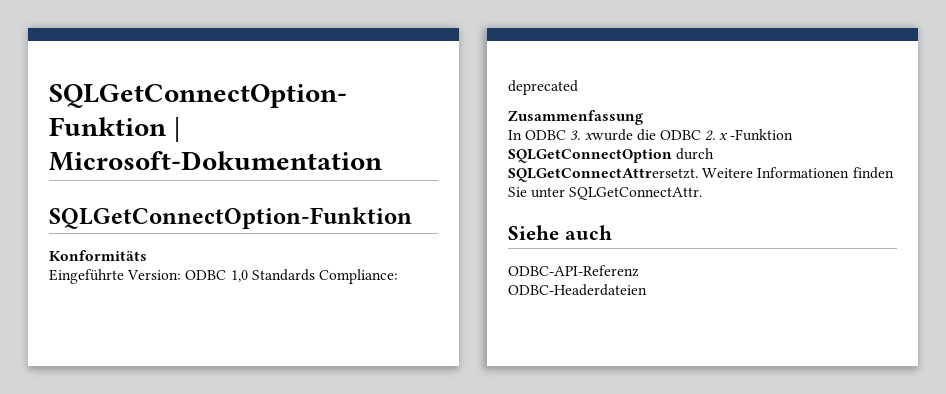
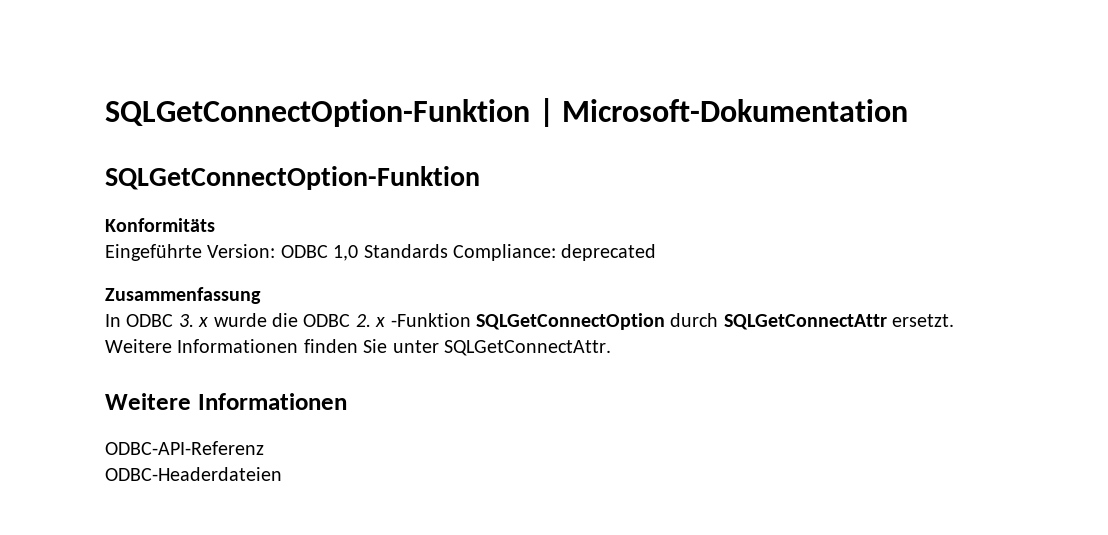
- In ODBC 3. xwurde die ODBC 2. x -Funktion SQLGetConnectOption durch SQLGetConnectAttrersetzt.
+ In ODBC 3. x wurde die ODBC 2. x -Funktion SQLGetConnectOption durch SQLGetConnectAttr ersetzt.
  Weitere Informationen finden Sie unter SQLGetConnectAttr.
- Siehe auch
+ Weitere Informationen

